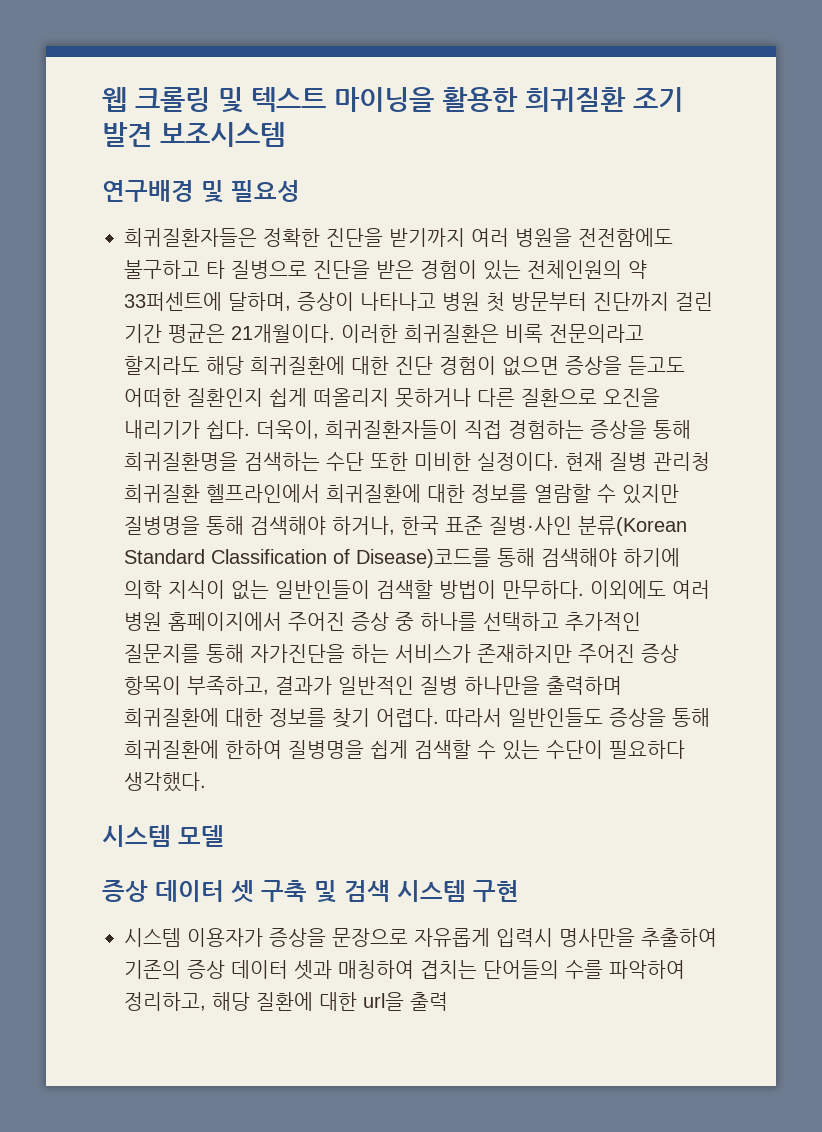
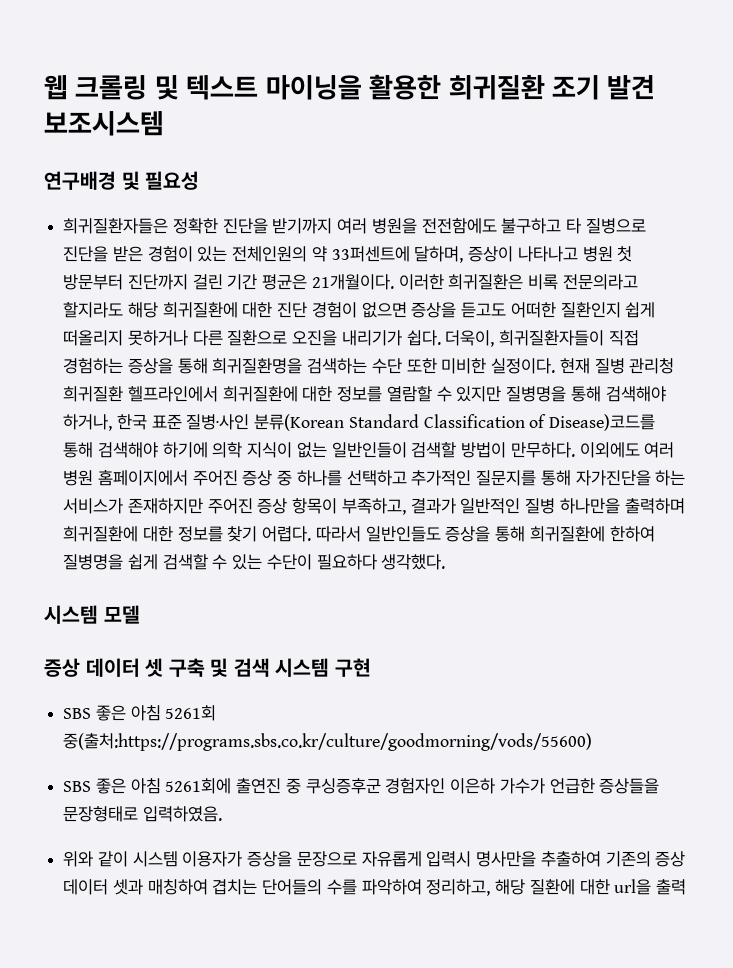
- 시스템 이용자가 증상을 문장으로 자유롭게 입력시 명사만을 추출하여 기존의 증상 데이터 셋과 매칭하여 겹치는 단어들의 수를 파악하여 정리하고, 해당 질환에 대한 url을 출력
+ SBS 좋은 아침 5261회 중(출처:https://programs.sbs.co.kr/culture/goodmorning/vods/55600)
+ SBS 좋은 아침 5261회에 출연진 중 쿠싱증후군 경험자인 이은하 가수가 언급한 증상들을 문장형태로 입력하였음.
+ 위와 같이 시스템 이용자가 증상을 문장으로 자유롭게 입력시 명사만을 추출하여 기존의 증상 데이터 셋과 매칭하여 겹치는 단어들의 수를 파악하여 정리하고, 해당 질환에 대한 url을 출력

